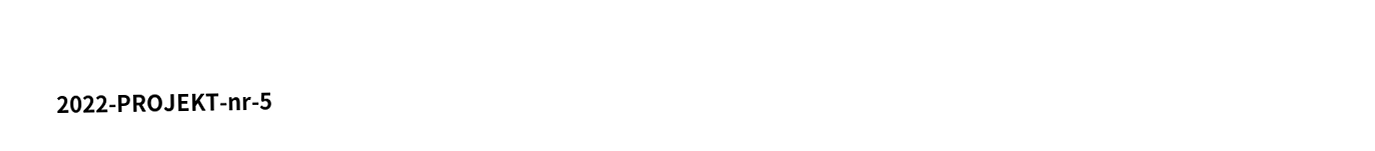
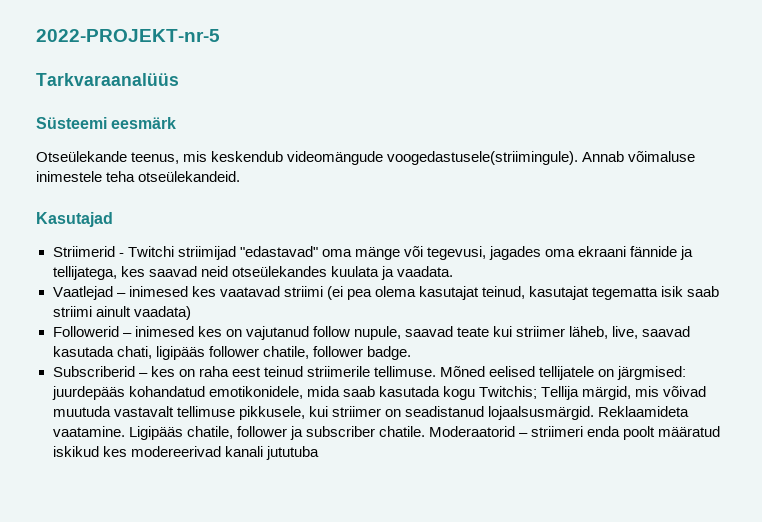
+ Tarkvaraanalüüs
+ Süsteemi eesmärk
+ Otseülekande teenus, mis keskendub videomängude voogedastusele(striimingule). Annab võimaluse inimestele teha otseülekandeid.
+ Kasutajad
+ Striimerid - Twitchi striimijad "edastavad" oma mänge või tegevusi, jagades oma ekraani fännide ja tellijatega, kes saavad neid otseülekandes kuulata ja vaadata.
+ Vaatlejad – inimesed kes vaatavad striimi (ei pea olema kasutajat teinud, kasutajat tegematta isik saab striimi ainult vaadata)
+ Followerid – inimesed kes on vajutanud follow nupule, saavad teate kui striimer läheb, live, saavad kasutada chati, ligipääs follower chatile, follower badge.
+ Subscriberid – kes on raha eest teinud striimerile tellimuse. Mõned eelised tellijatele on järgmised: juurdepääs kohandatud emotikonidele, mida saab kasutada kogu Twitchis; Tellija märgid, mis võivad muutuda vastavalt tellimuse pikkusele, kui striimer on seadistanud lojaalsusmärgid. Reklaamideta vaatamine. Ligipääs chatile, follower ja subscriber chatile. Moderaatorid – striimeri enda poolt määratud iskikud kes modereerivad kanali jututuba

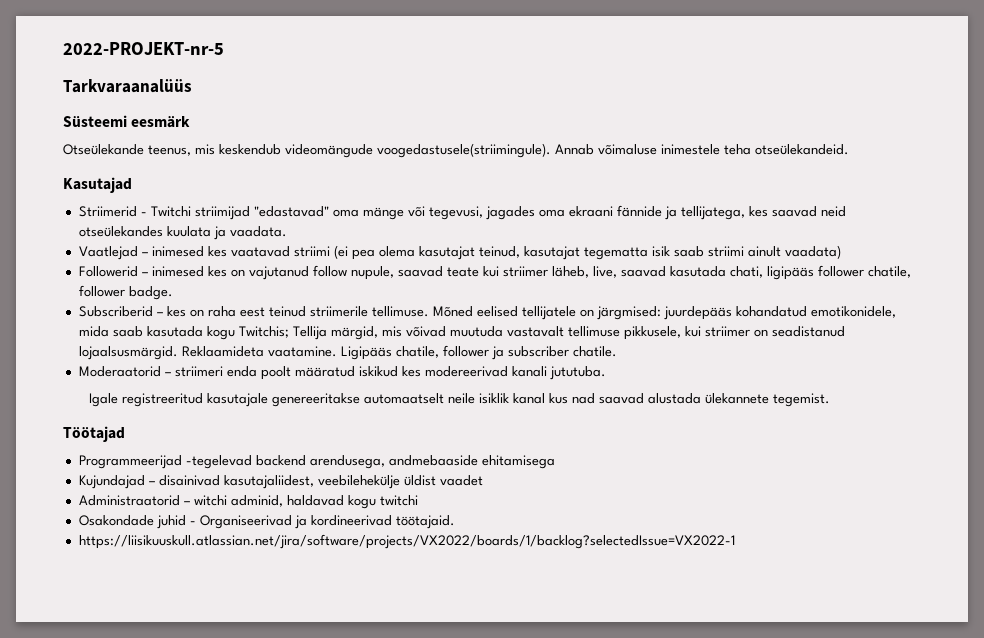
- Ligipääs chatile, follower ja subscriber chatile. Moderaatorid – striimeri enda poolt määratud iskikud kes modereerivad kanali jututuba
+ Ligipääs chatile, follower ja subscriber chatile.
+ Moderaatorid – striimeri enda poolt määratud iskikud kes modereerivad kanali jututuba.
+ Igale registreeritud kasutajale genereeritakse automaatselt neile isiklik kanal kus nad saavad alustada ülekannete tegemist.
+ Töötajad
+ Programmeerijad -tegelevad backend arendusega, andmebaaside ehitamisega
+ Kujundajad – disainivad kasutajaliidest, veebilehekülje üldist vaadet
+ Administraatorid – witchi adminid, haldavad kogu twitchi
+ Osakondade juhid - Organiseerivad ja kordineerivad töötajaid.
+ https://liisikuuskull.atlassian.net/jira/software/projects/VX2022/boards/1/backlog?selectedIssue=VX2022-1

